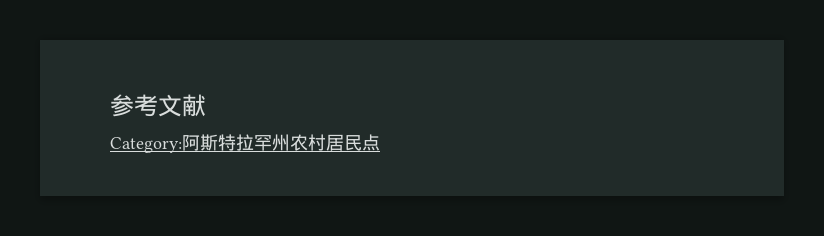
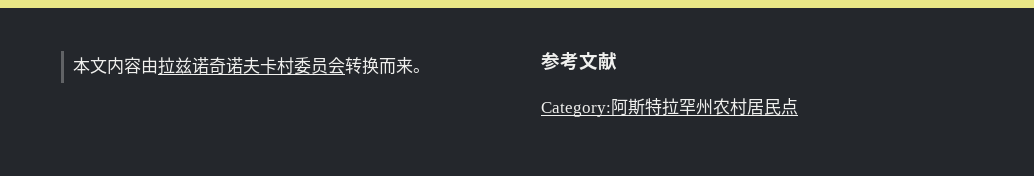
+ 本文内容由拉兹诺奇诺夫卡村委员会转换而来。

